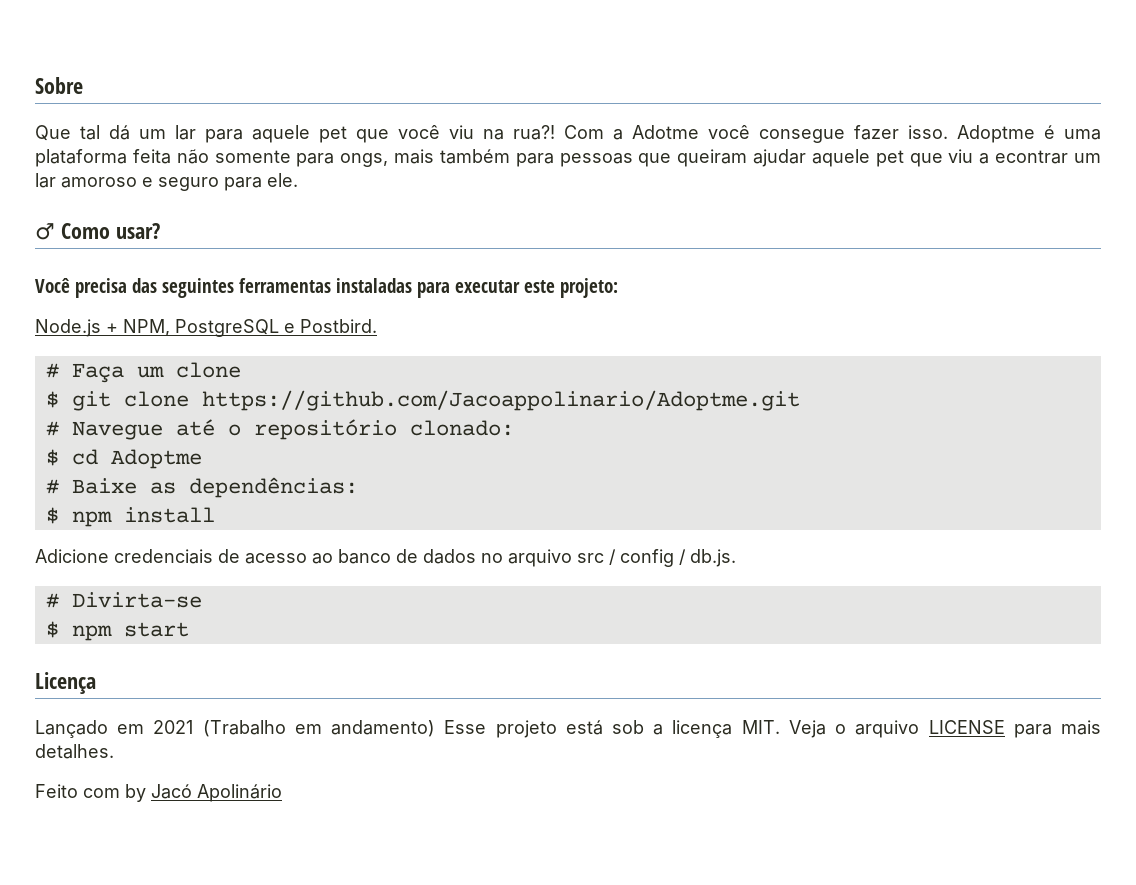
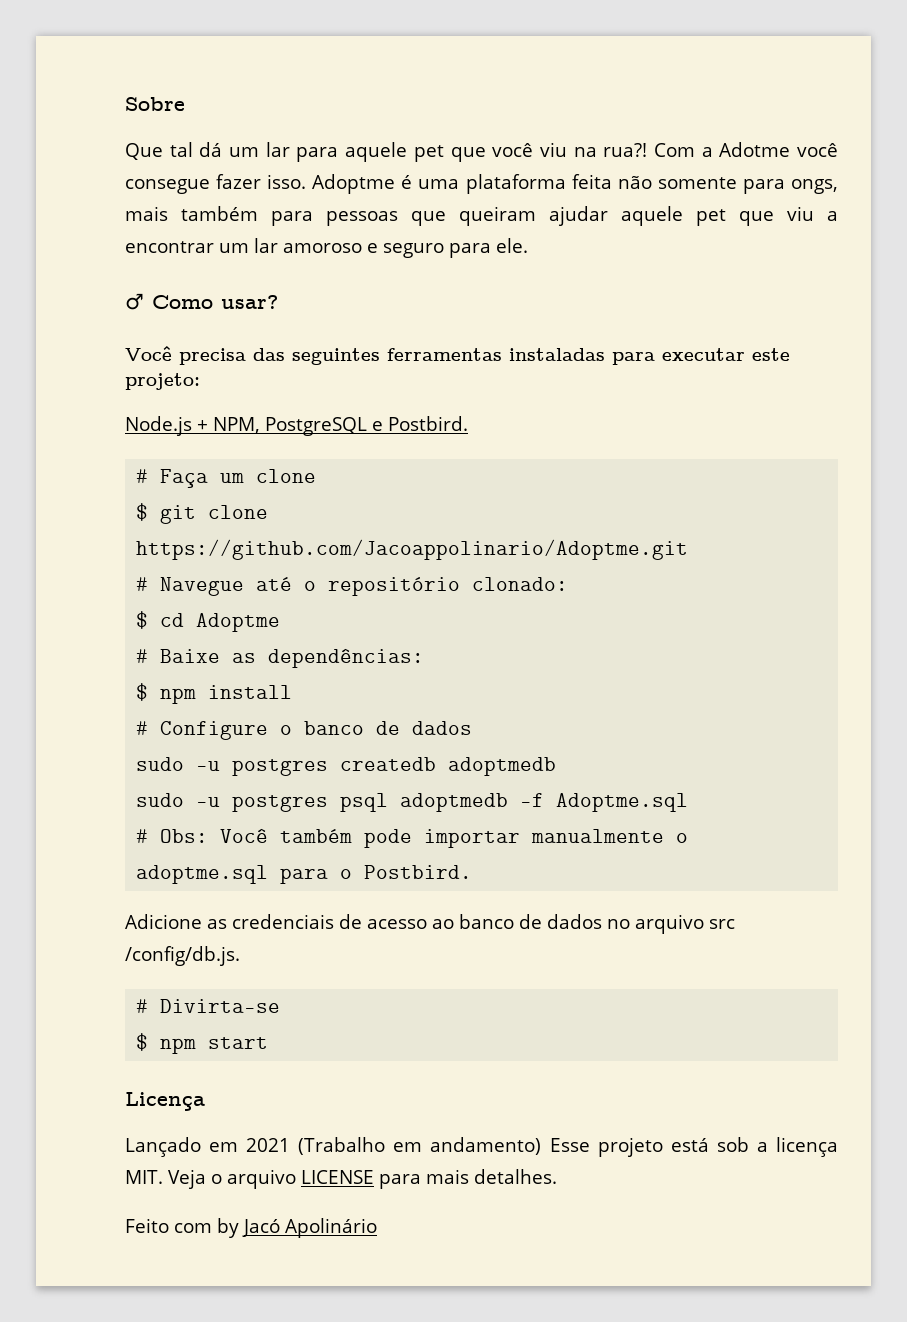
- Adoptme é uma plataforma feita não somente para ongs, mais também para pessoas que queiram ajudar aquele pet que viu a econtrar um lar amoroso e seguro para ele.
+ Adoptme é uma plataforma feita não somente para ongs, mais também para pessoas que queiram ajudar aquele pet que viu a encontrar um lar amoroso e seguro para ele.
+ # Configure o banco de dados
+ sudo -u postgres createdb adoptmedb
+ sudo -u postgres psql adoptmedb -f Adoptme.sql
+ # Obs: Você também pode importar manualmente o adoptme.sql para o Postbird.
- Adicione credenciais de acesso ao banco de dados no arquivo src / config / db.js.
+ Adicione as credenciais de acesso ao banco de dados no arquivo src /config/db.js.

